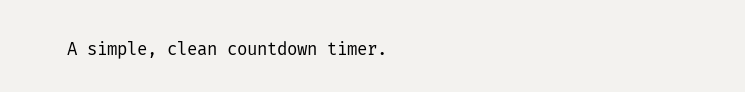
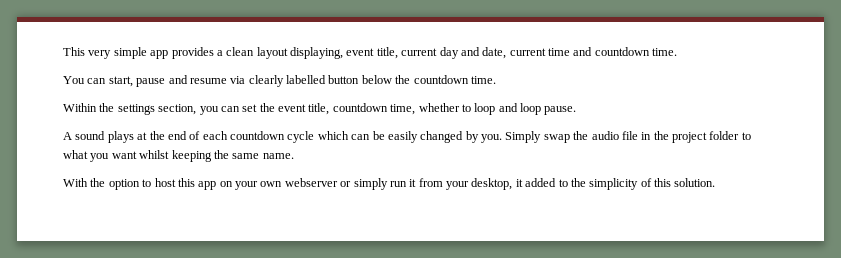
- A simple, clean countdown timer.
+ This very simple app provides a clean layout displaying, event title, current day and date, current time and countdown time.
+ You can start, pause and resume via clearly labelled button below the countdown time.
+ Within the settings section, you can set the event title, countdown time, whether to loop and loop pause.
+ A sound plays at the end of each countdown cycle which can be easily changed by you. Simply swap the audio file in the project folder to what you want whilst keeping the same name.
+ With the option to host this app on your own webserver or simply run it from your desktop, it added to the simplicity of this solution.

